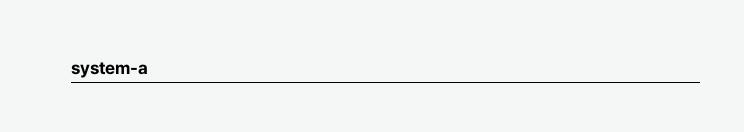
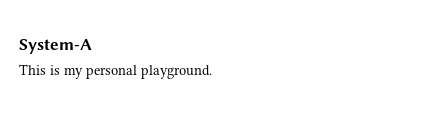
- system-a
+ System-A
+ This is my personal playground.

